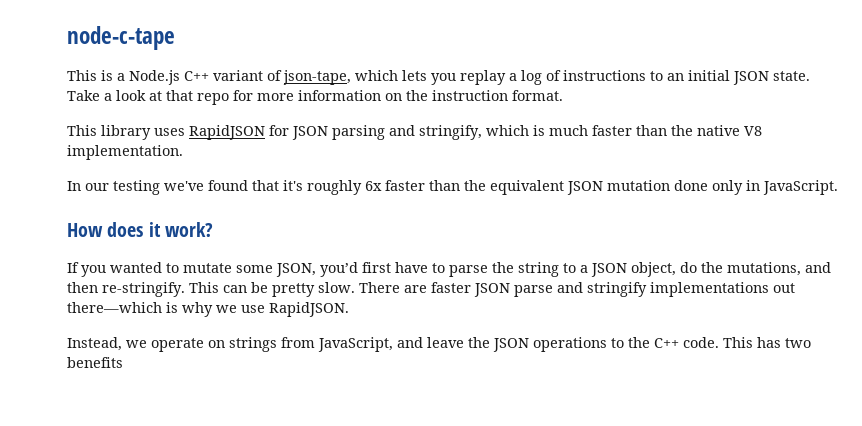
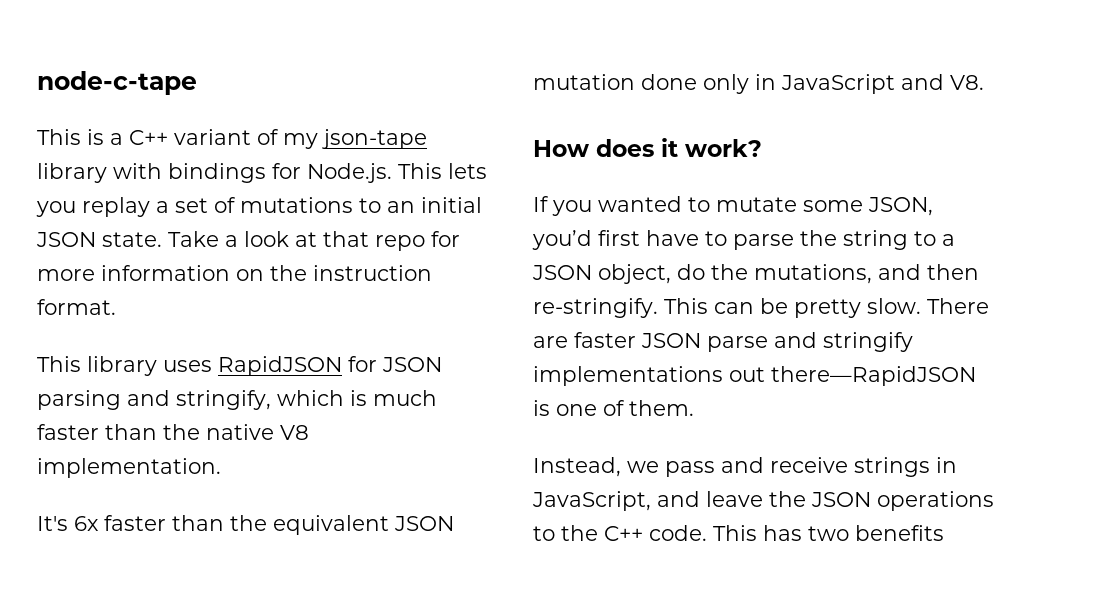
- This is a Node.js C++ variant of json-tape, which lets you replay a log of instructions to an initial JSON state.
+ This is a C++ variant of my json-tape library with bindings for Node.js. This lets you replay a set of mutations to an initial JSON state.
- In our testing we've found that it's roughly 6x faster than the equivalent JSON mutation done only in JavaScript.
+ It's 6x faster than the equivalent JSON mutation done only in JavaScript and V8.
- There are faster JSON parse and stringify implementations out there—which is why we use RapidJSON.
- Instead, we operate on strings from JavaScript, and leave the JSON operations to the C++ code.
+ There are faster JSON parse and stringify implementations out there—RapidJSON is one of them.
+ Instead, we pass and receive strings in JavaScript, and leave the JSON operations to the C++ code.

